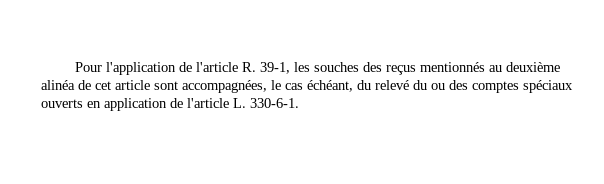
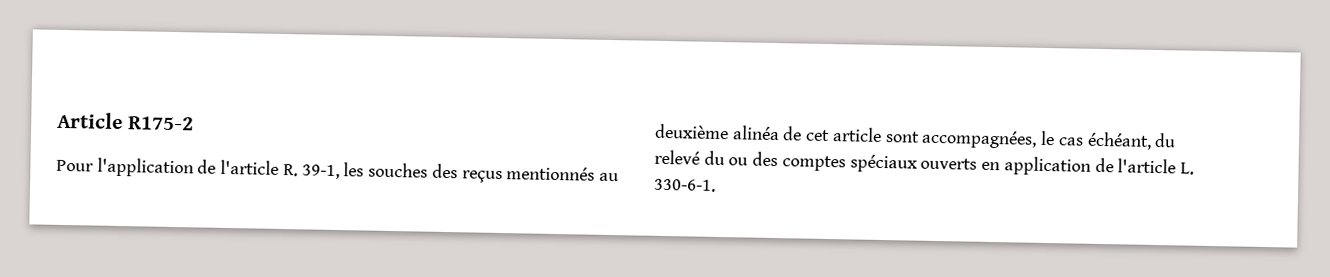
+ Article R175-2

